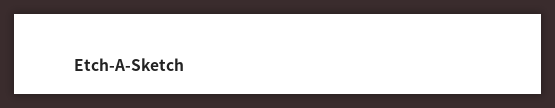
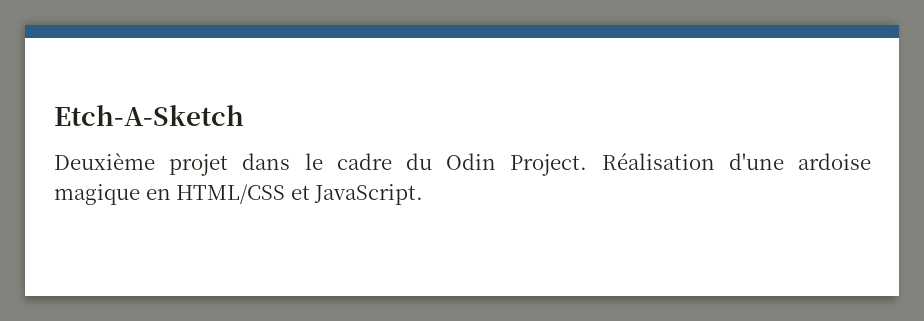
+ Deuxième projet dans le cadre du Odin Project. Réalisation d'une ardoise magique en HTML/CSS et JavaScript.

